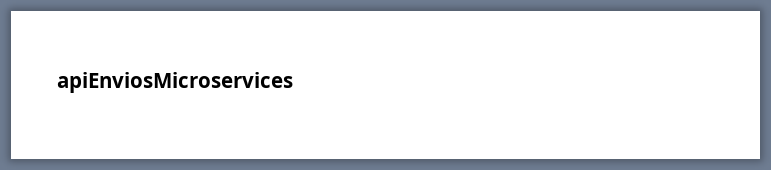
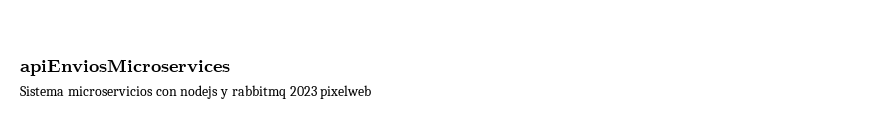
+ Sistema microservicios con nodejs y rabbitmq 2023 pixelweb

